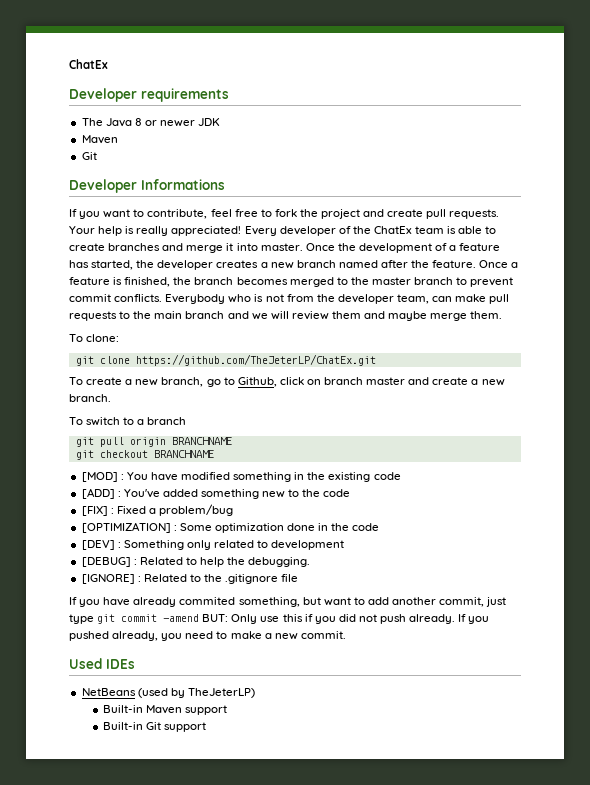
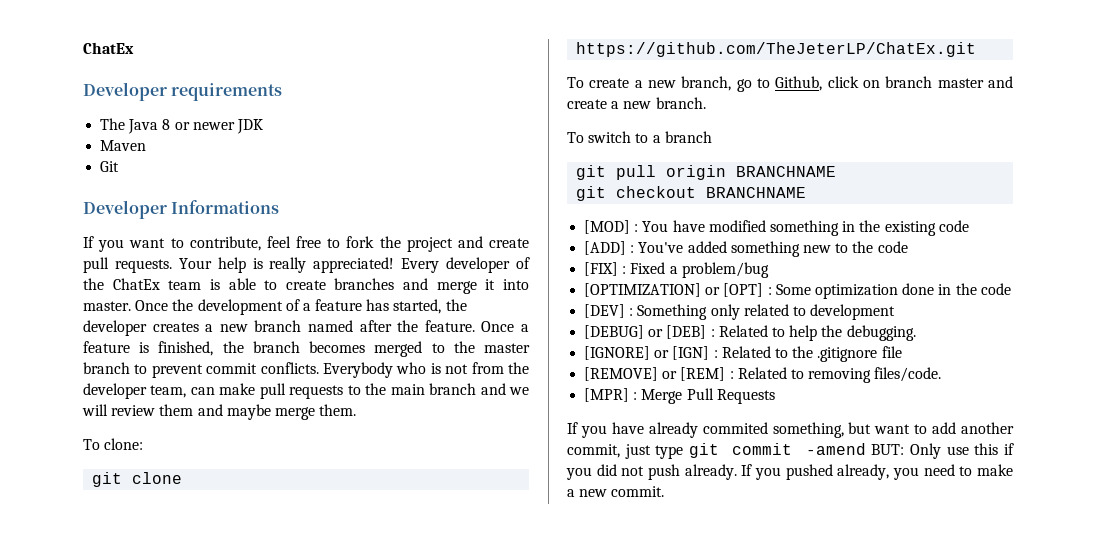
- [OPTIMIZATION] : Some optimization done in the code
+ [OPTIMIZATION] or [OPT] : Some optimization done in the code
- [DEBUG] : Related to help the debugging.
+ [DEBUG] or [DEB] : Related to help the debugging.
- [IGNORE] : Related to the .gitignore file
+ [IGNORE] or [IGN] : Related to the .gitignore file
+ [REMOVE] or [REM] : Related to removing files/code.
+ [MPR] : Merge Pull Requests
- Used IDEs
- NetBeans (used by TheJeterLP)
- Built-in Maven support
- Built-in Git support

